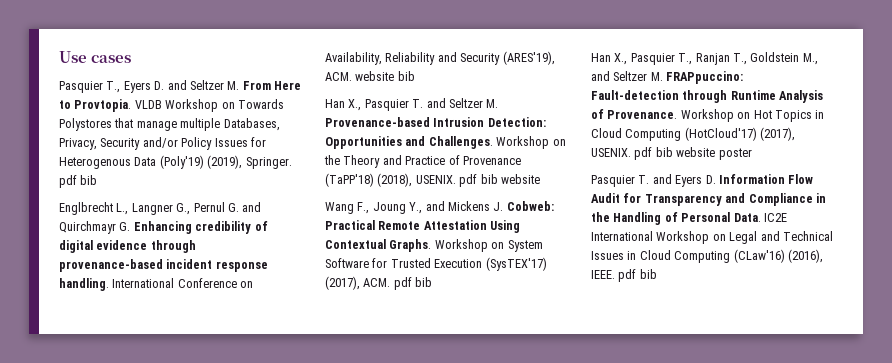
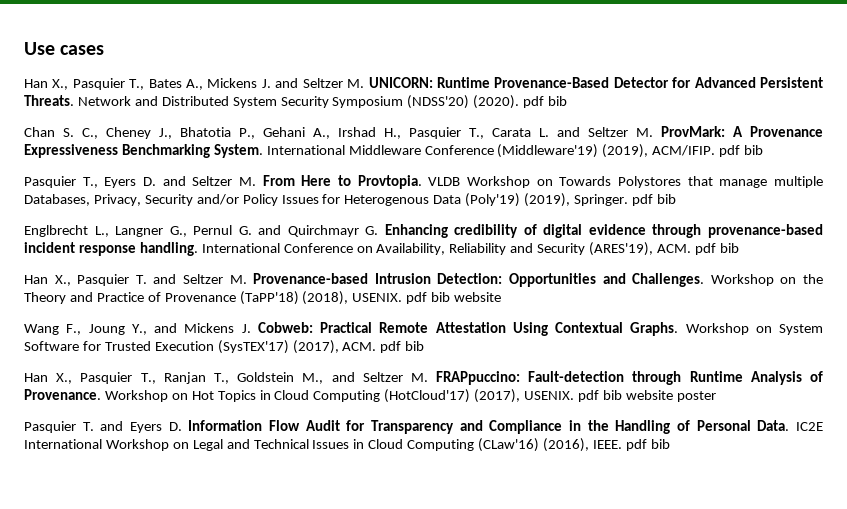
+ Han X., Pasquier T., Bates A., Mickens J. and Seltzer M. UNICORN: Runtime Provenance-Based Detector for Advanced Persistent Threats. Network and Distributed System Security Symposium (NDSS'20) (2020). pdf bib
+ Chan S. C., Cheney J., Bhatotia P., Gehani A., Irshad H., Pasquier T., Carata L. and Seltzer M. ProvMark: A Provenance Expressiveness Benchmarking System. International Middleware Conference (Middleware'19) (2019), ACM/IFIP. pdf bib
- International Conference on Availability, Reliability and Security (ARES'19), ACM. website bib
+ International Conference on Availability, Reliability and Security (ARES'19), ACM. pdf bib

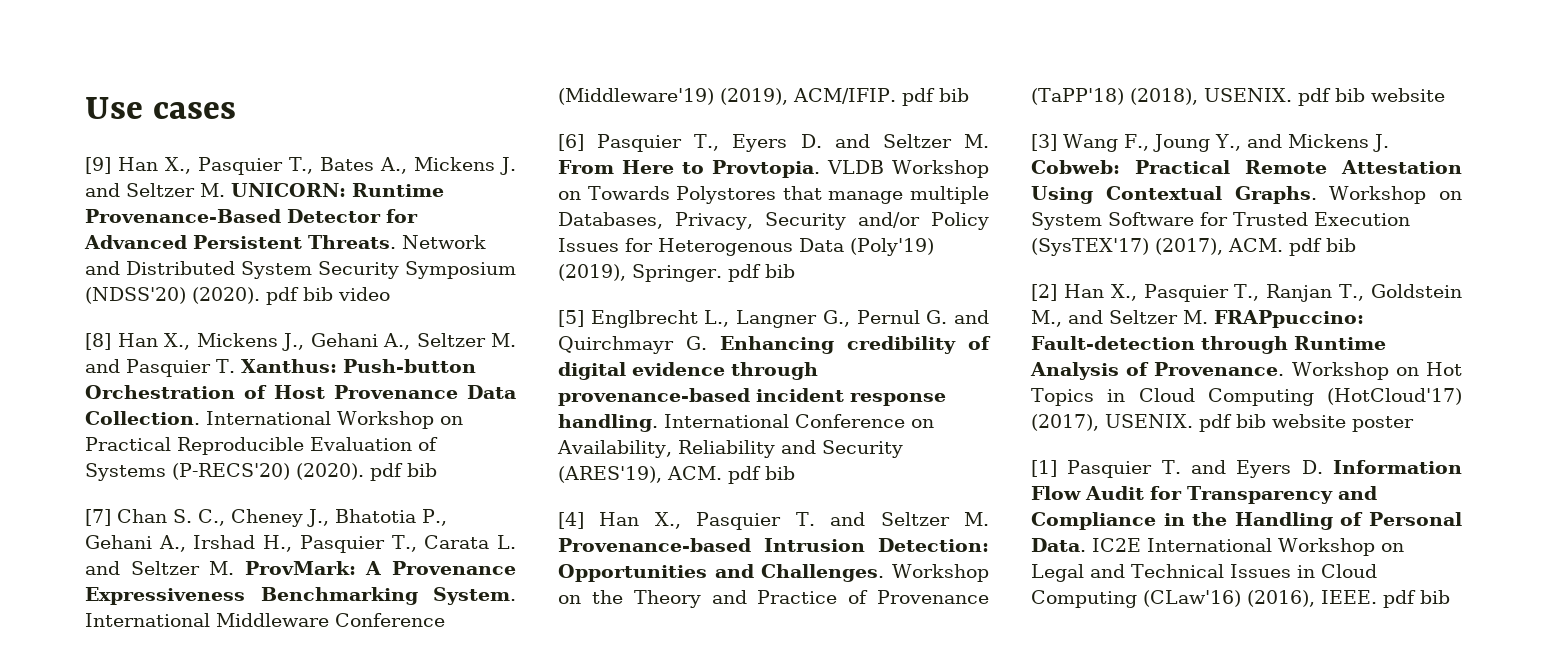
- Han X., Pasquier T., Bates A., Mickens J. and Seltzer M. UNICORN: Runtime Provenance-Based Detector for Advanced Persistent Threats.
+ [9] Han X., Pasquier T., Bates A., Mickens J. and Seltzer M. UNICORN: Runtime Provenance-Based Detector for Advanced Persistent Threats.
- Network and Distributed System Security Symposium (NDSS'20) (2020). pdf bib
- Chan S. C., Cheney J., Bhatotia P., Gehani A., Irshad H., Pasquier T., Carata L. and Seltzer M. ProvMark: A Provenance Expressiveness Benchmarking System.
+ Network and Distributed System Security Symposium (NDSS'20) (2020). pdf bib video
+ [8] Han X., Mickens J., Gehani A., Seltzer M. and Pasquier T. Xanthus: Push-button Orchestration of Host Provenance Data Collection. International Workshop on Practical Reproducible Evaluation of Systems (P-RECS'20) (2020). pdf bib
+ [7] Chan S. C., Cheney J., Bhatotia P., Gehani A., Irshad H., Pasquier T., Carata L. and Seltzer M. ProvMark: A Provenance Expressiveness Benchmarking System.
- Pasquier T., Eyers D. and Seltzer M. From Here to Provtopia.
+ [6] Pasquier T., Eyers D. and Seltzer M. From Here to Provtopia.
- Englbrecht L., Langner G., Pernul G. and Quirchmayr G. Enhancing credibility of digital evidence through provenance-based incident response handling.
+ [5] Englbrecht L., Langner G., Pernul G. and Quirchmayr G. Enhancing credibility of digital evidence through provenance-based incident response handling.
- Han X., Pasquier T. and Seltzer M. Provenance-based Intrusion Detection: Opportunities and Challenges.
+ [4] Han X., Pasquier T. and Seltzer M. Provenance-based Intrusion Detection: Opportunities and Challenges.
- Wang F., Joung Y., and Mickens J. Cobweb: Practical Remote Attestation Using Contextual Graphs.
+ [3] Wang F., Joung Y., and Mickens J. Cobweb: Practical Remote Attestation Using Contextual Graphs.
- Han X., Pasquier T., Ranjan T., Goldstein M., and Seltzer M. FRAPpuccino: Fault-detection through Runtime Analysis of Provenance.
+ [2] Han X., Pasquier T., Ranjan T., Goldstein M., and Seltzer M. FRAPpuccino: Fault-detection through Runtime Analysis of Provenance.
- Pasquier T. and Eyers D. Information Flow Audit for Transparency and Compliance in the Handling of Personal Data.
+ [1] Pasquier T. and Eyers D. Information Flow Audit for Transparency and Compliance in the Handling of Personal Data.

